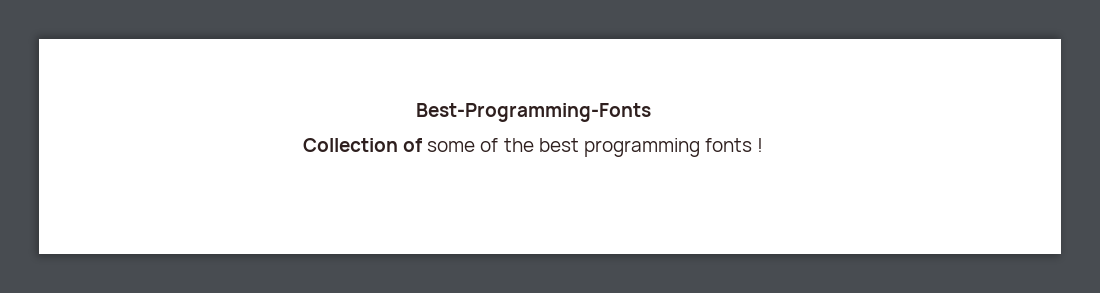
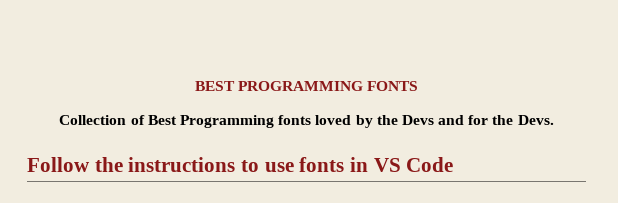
- Best-Programming-Fonts
+ BEST PROGRAMMING FONTS
- Collection of some of the best programming fonts !
+ Collection of Best Programming fonts loved by the Devs and for the Devs.
+ Follow the instructions to use fonts in VS Code

